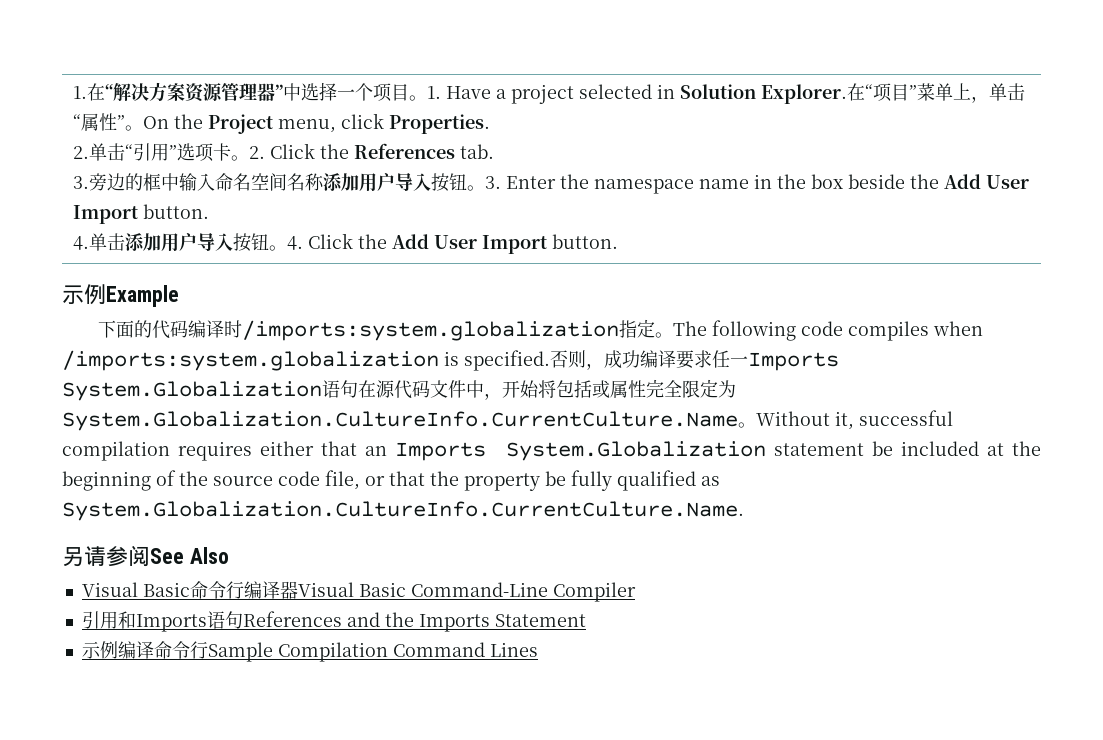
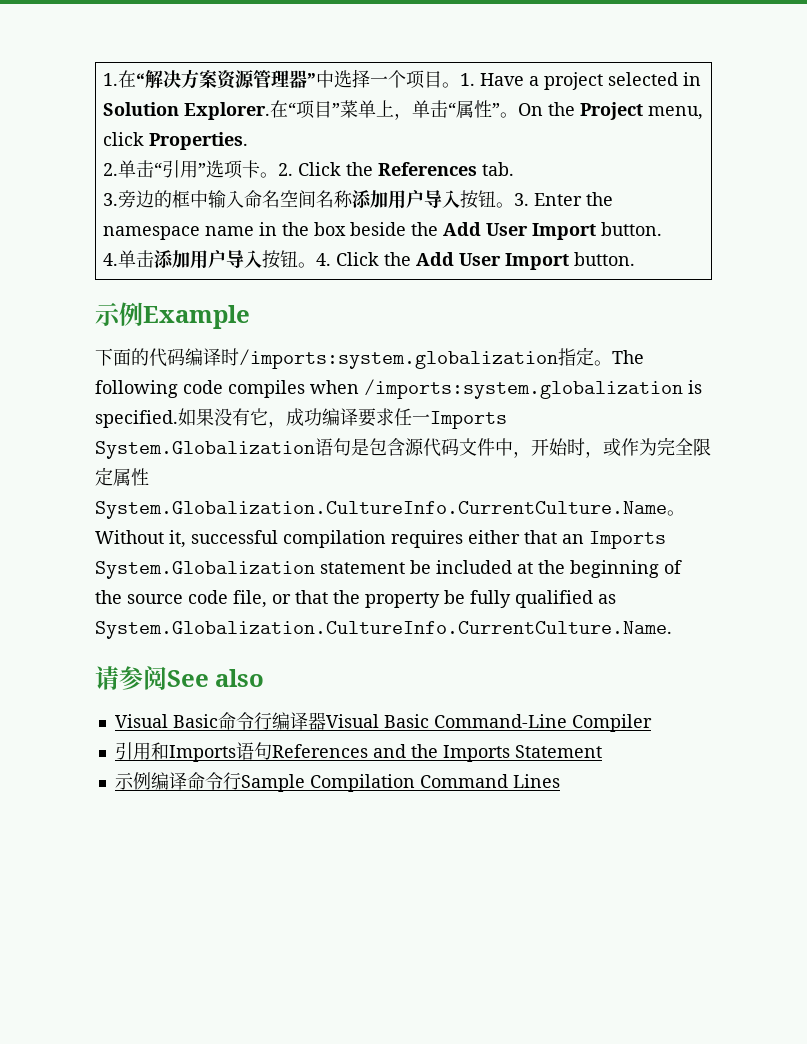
- 否则，成功编译要求任一Imports System.Globalization语句在源代码文件中，开始将包括或属性完全限定为System.Globalization.CultureInfo.CurrentCulture.Name。
+ 如果没有它，成功编译要求任一Imports System.Globalization语句是包含源代码文件中，开始时，或作为完全限定属性System.Globalization.CultureInfo.CurrentCulture.Name。
- 另请参阅See Also
+ 请参阅See also

